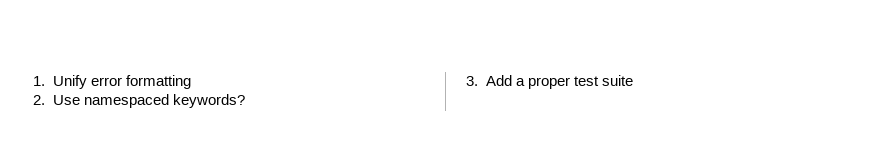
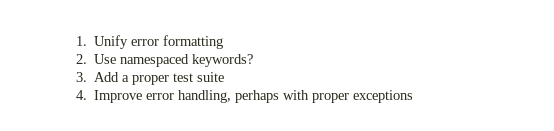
+ 4. Improve error handling, perhaps with proper exceptions

